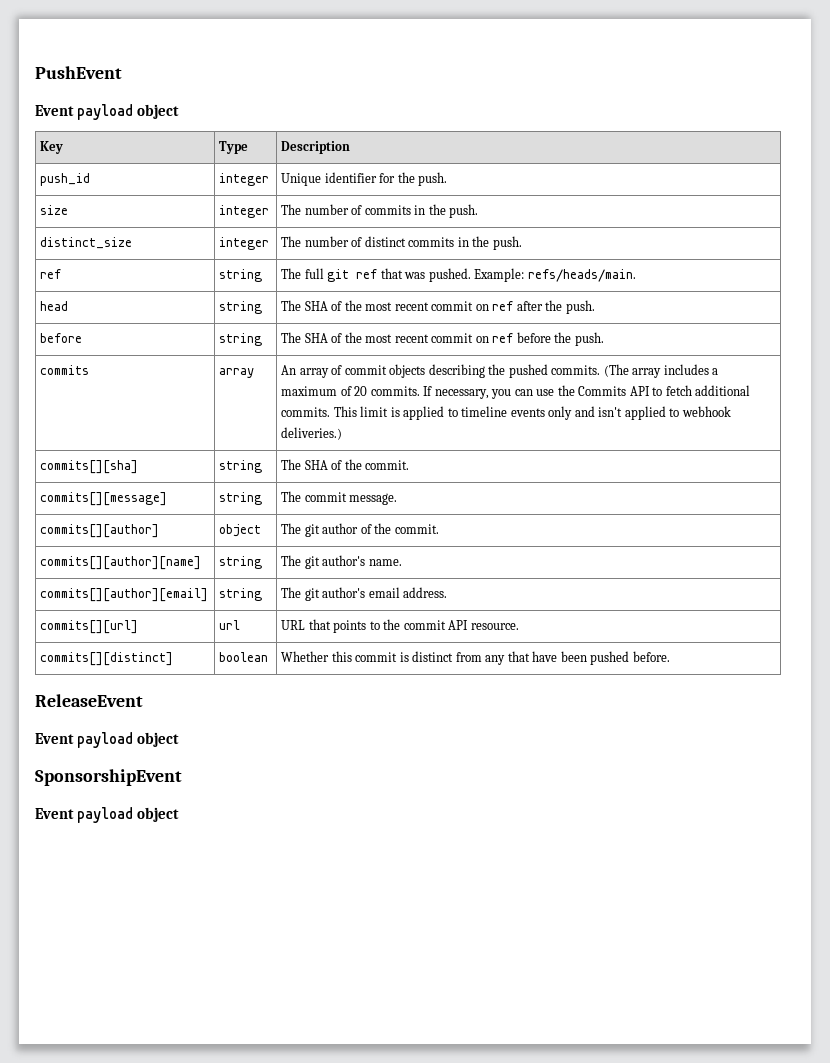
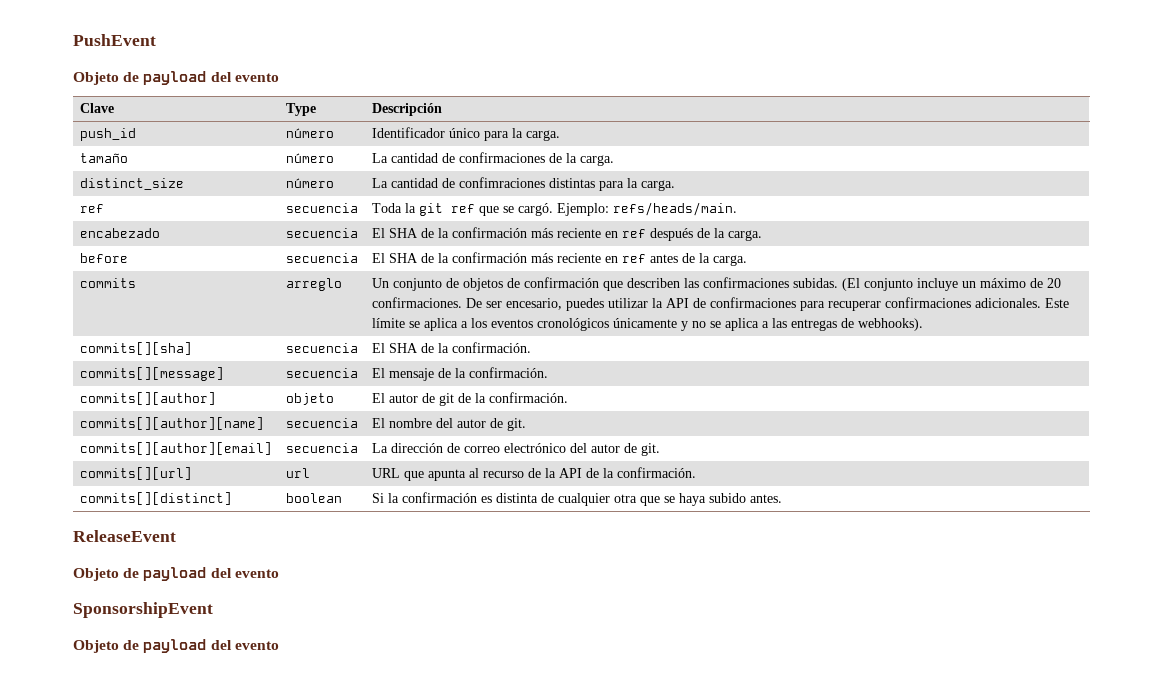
  PushEvent
- Event payload object
- Key | Type | Description
+ Objeto de payload del evento
+ Clave | Type | Descripción
- push_id | integer | Unique identifier for the push.
- size | integer | The number of commits in the push.
- distinct_size | integer | The number of distinct commits in the push.
- ref | string | The full git ref that was pushed. Example: refs/heads/main.
- head | string | The SHA of the most recent commit on ref after the push.
- before | string | The SHA of the most recent commit on ref before the push.
- commits | array | An array of commit objects describing the pushed commits. (The array includes a maximum of 20 commits. If necessary, you can use the Commits API to fetch additional commits. This limit is applied to timeline events only and isn't applied to webhook deliveries.)
- commits[][sha] | string | The SHA of the commit.
- commits[][message] | string | The commit message.
- commits[][author] | object | The git author of the commit.
- commits[][author][name] | string | The git author's name.
- commits[][author][email] | string | The git author's email address.
- commits[][url] | url | URL that points to the commit API resource.
- commits[][distinct] | boolean | Whether this commit is distinct from any that have been pushed before.
+ push_id | número | Identificador único para la carga.
+ tamaño | número | La cantidad de confirmaciones de la carga.
+ distinct_size | número | La cantidad de confimraciones distintas para la carga.
+ ref | secuencia | Toda la git ref que se cargó. Ejemplo: refs/heads/main.
+ encabezado | secuencia | El SHA de la confirmación más reciente en ref después de la carga.
+ before | secuencia | El SHA de la confirmación más reciente en ref antes de la carga.
+ commits | arreglo | Un conjunto de objetos de confirmación que describen las confirmaciones subidas. (El conjunto incluye un máximo de 20 confirmaciones. De ser encesario, puedes utilizar la API de confirmaciones para recuperar confirmaciones adicionales. Este límite se aplica a los eventos cronológicos únicamente y no se aplica a las entregas de webhooks).
+ commits[][sha] | secuencia | El SHA de la confirmación.
+ commits[][message] | secuencia | El mensaje de la confirmación.
+ commits[][author] | objeto | El autor de git de la confirmación.
+ commits[][author][name] | secuencia | El nombre del autor de git.
+ commits[][author][email] | secuencia | La dirección de correo electrónico del autor de git.
+ commits[][url] | url | URL que apunta al recurso de la API de la confirmación.
+ commits[][distinct] | boolean | Si la confirmación es distinta de cualquier otra que se haya subido antes.
  ReleaseEvent
- Event payload object
+ Objeto de payload del evento
  SponsorshipEvent
- Event payload object
+ Objeto de payload del evento

